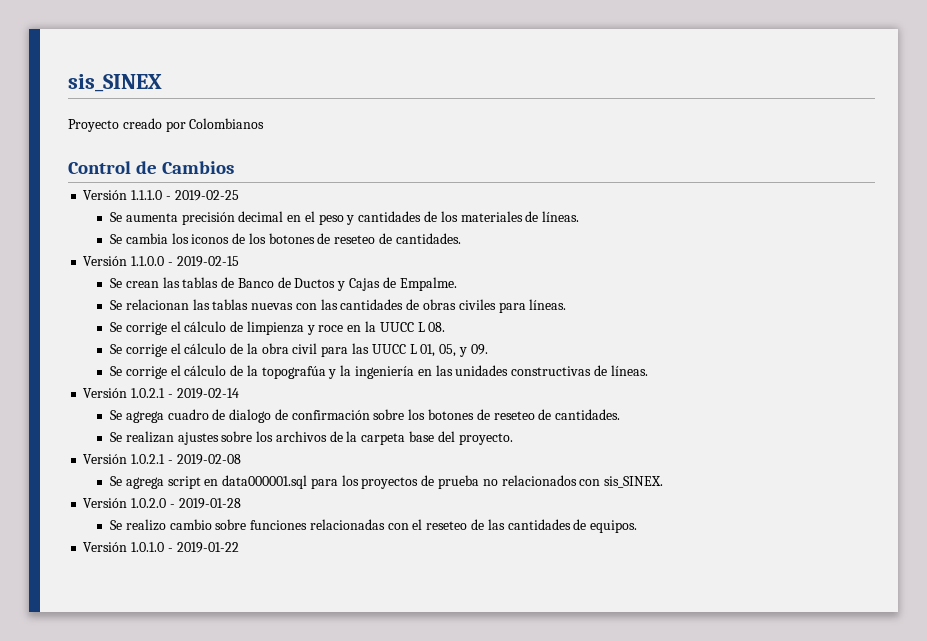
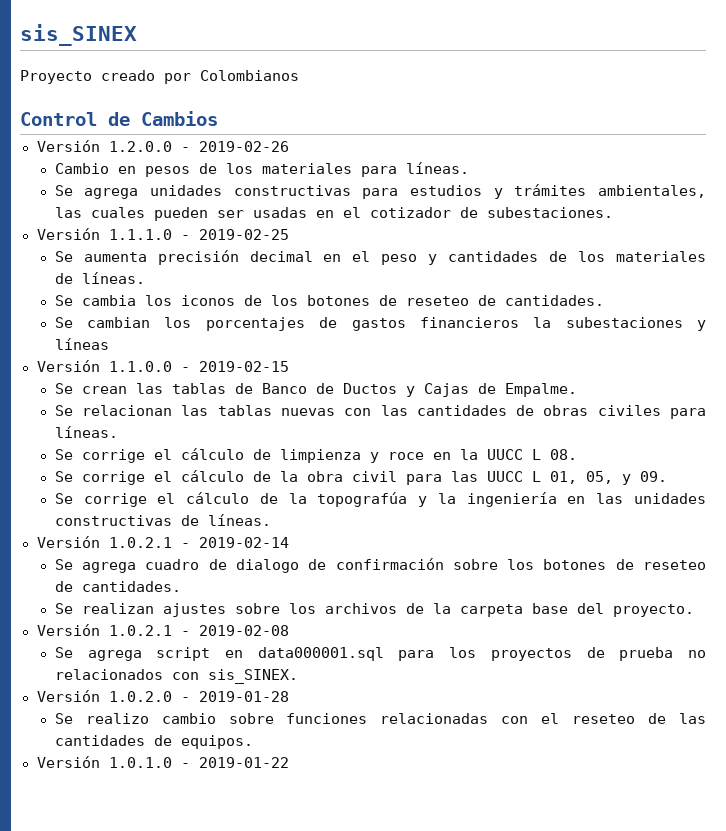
+ Versión 1.2.0.0 - 2019-02-26
+ Cambio en pesos de los materiales para líneas.
+ Se agrega unidades constructivas para estudios y trámites ambientales, las cuales pueden ser usadas en el cotizador de subestaciones.
+ Se cambian los porcentajes de gastos financieros la subestaciones y líneas

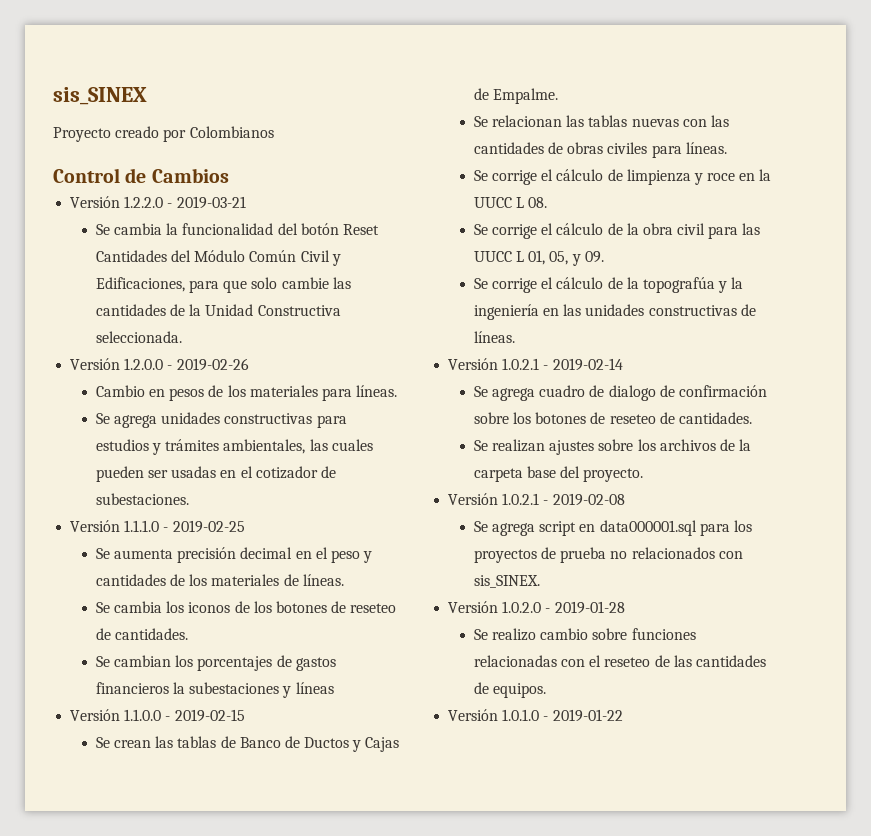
+ Versión 1.2.2.0 - 2019-03-21
+ Se cambia la funcionalidad del botón Reset Cantidades del Módulo Común Civil y Edificaciones, para que solo cambie las cantidades de la Unidad Constructiva seleccionada.

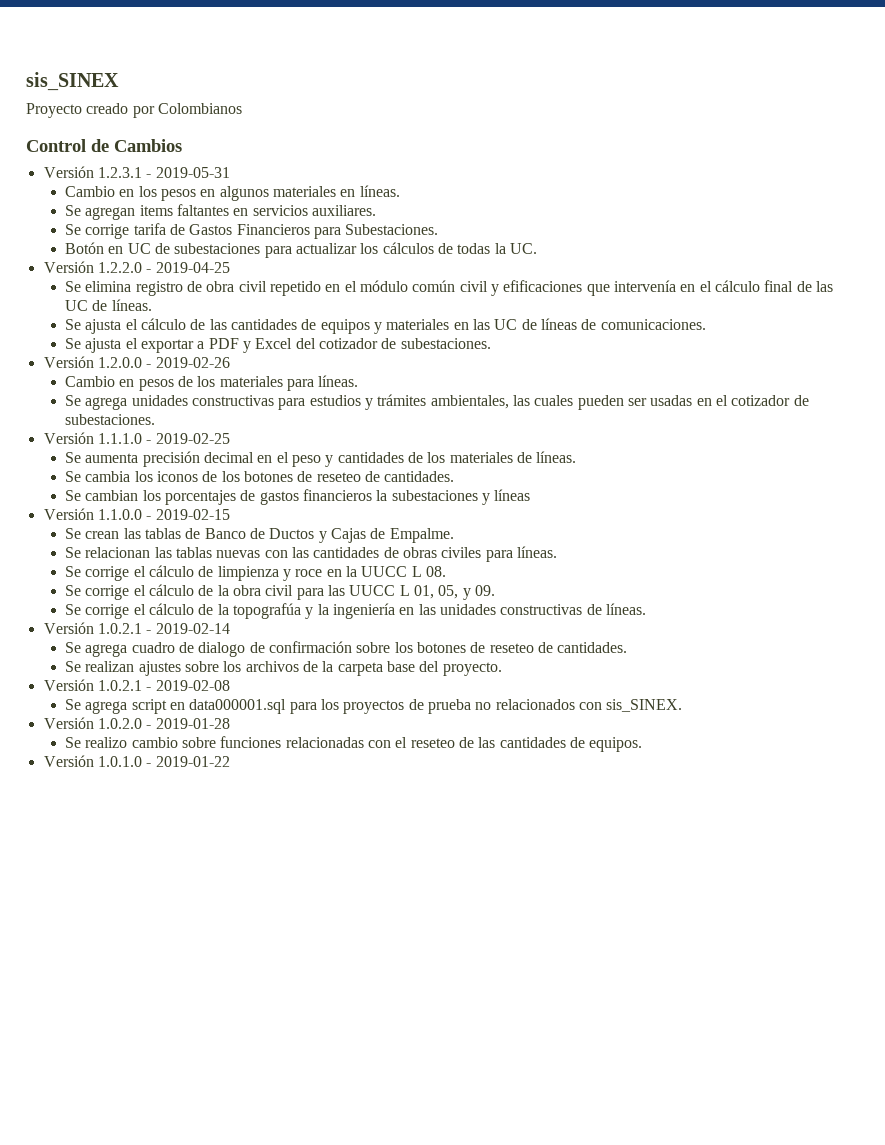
+ Versión 1.2.3.1 - 2019-05-31
+ Cambio en los pesos en algunos materiales en líneas.
+ Se agregan items faltantes en servicios auxiliares.
+ Se corrige tarifa de Gastos Financieros para Subestaciones.
+ Botón en UC de subestaciones para actualizar los cálculos de todas la UC.
- Versión 1.2.2.0 - 2019-03-21
- Se cambia la funcionalidad del botón Reset Cantidades del Módulo Común Civil y Edificaciones, para que solo cambie las cantidades de la Unidad Constructiva seleccionada.
+ Versión 1.2.2.0 - 2019-04-25
+ Se elimina registro de obra civil repetido en el módulo común civil y efificaciones que intervenía en el cálculo final de las UC de líneas.
+ Se ajusta el cálculo de las cantidades de equipos y materiales en las UC de líneas de comunicaciones.
+ Se ajusta el exportar a PDF y Excel del cotizador de subestaciones.

